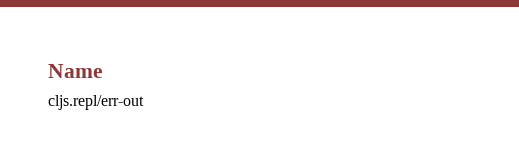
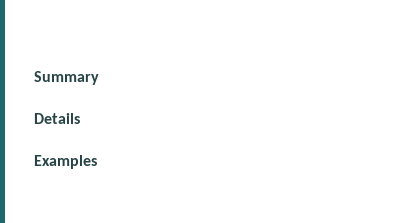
- Name
- cljs.repl/err-out
+ Summary
+ Details
+ Examples

